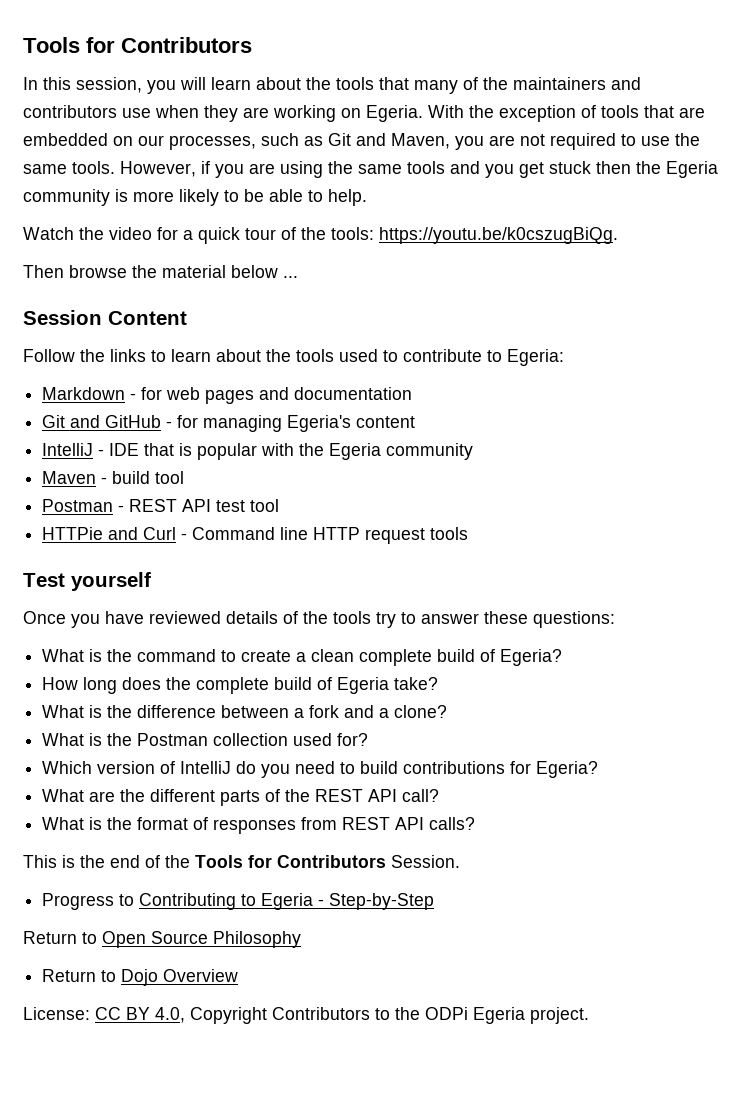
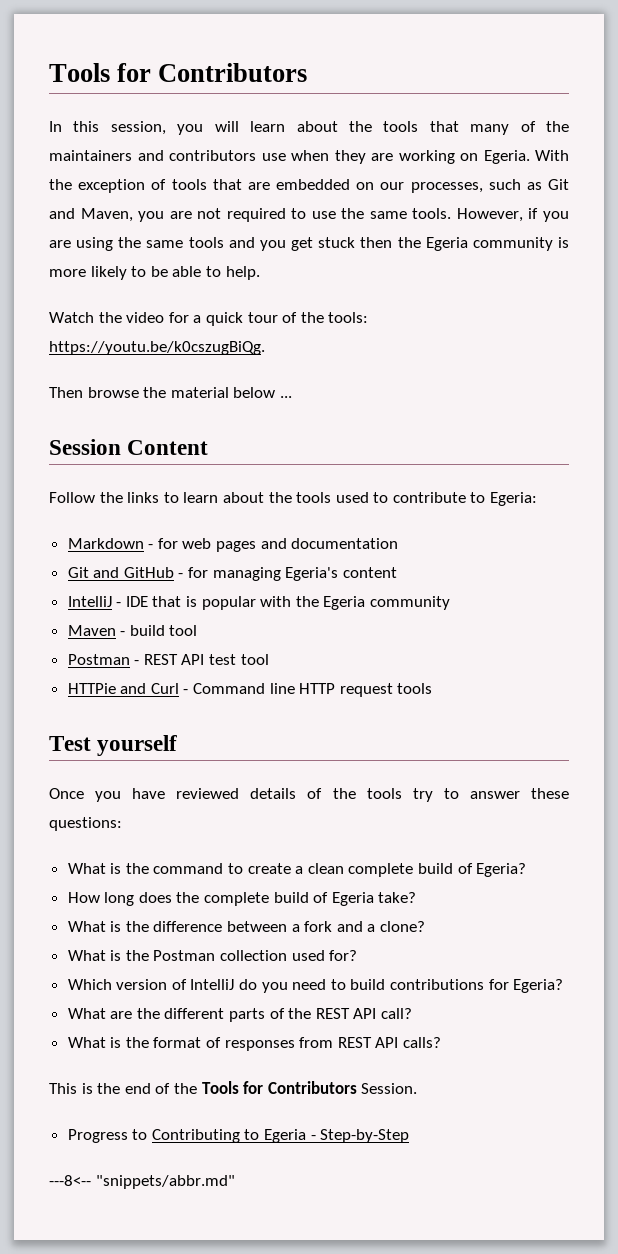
- Return to Open Source Philosophy
- Return to Dojo Overview
- License: CC BY 4.0, Copyright Contributors to the ODPi Egeria project.
+ ---8<-- "snippets/abbr.md"

